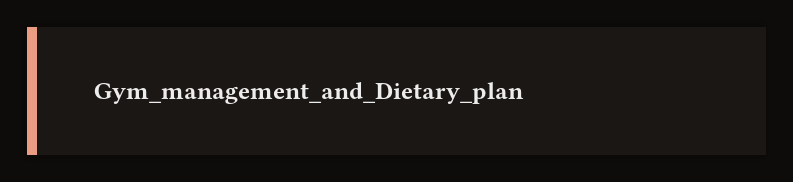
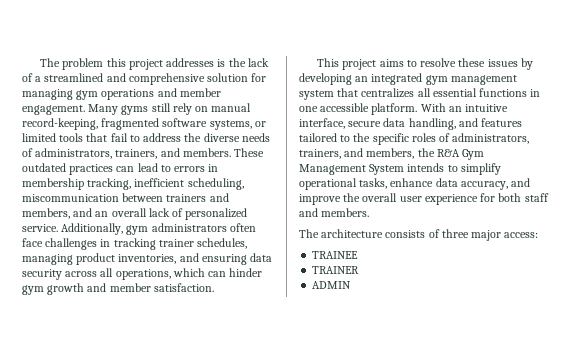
- Gym_management_and_Dietary_plan
+ The problem this project addresses is the lack of a streamlined and comprehensive solution for managing gym operations and member engagement. Many gyms still rely on manual record-keeping, fragmented software systems, or limited tools that fail to address the diverse needs of administrators, trainers, and members. These outdated practices can lead to errors in membership tracking, inefficient scheduling, miscommunication between trainers and members, and an overall lack of personalized service. Additionally, gym administrators often face challenges in tracking trainer schedules, managing product inventories, and ensuring data security across all operations, which can hinder gym growth and member satisfaction.
+ This project aims to resolve these issues by developing an integrated gym management system that centralizes all essential functions in one accessible platform. With an intuitive interface, secure data handling, and features tailored to the specific roles of administrators, trainers, and members, the R&A Gym Management System intends to simplify operational tasks, enhance data accuracy, and improve the overall user experience for both staff and members.
+ The architecture consists of three major access:
+ TRAINEE
+ TRAINER
+ ADMIN

